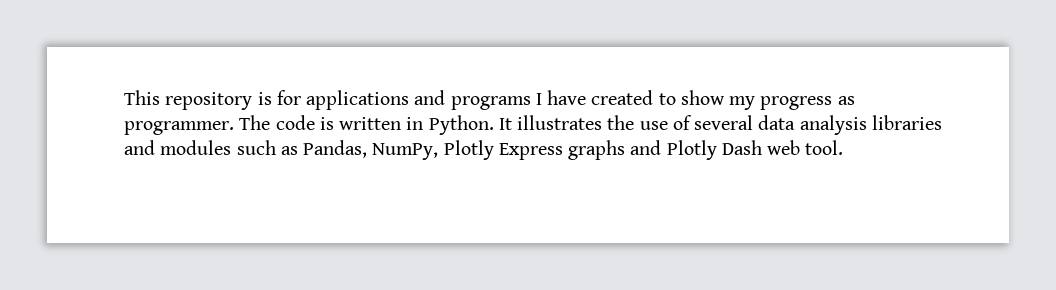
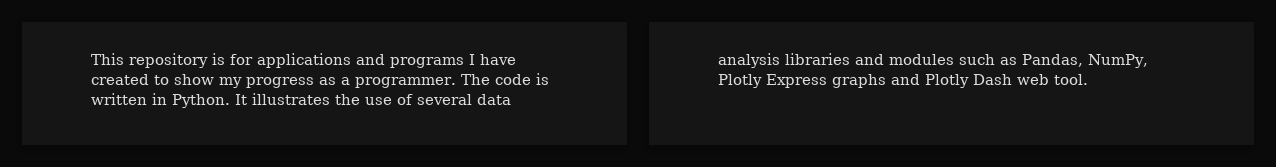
- This repository is for applications and programs I have created to show my progress as programmer.
+ This repository is for applications and programs I have created to show my progress as a programmer.

